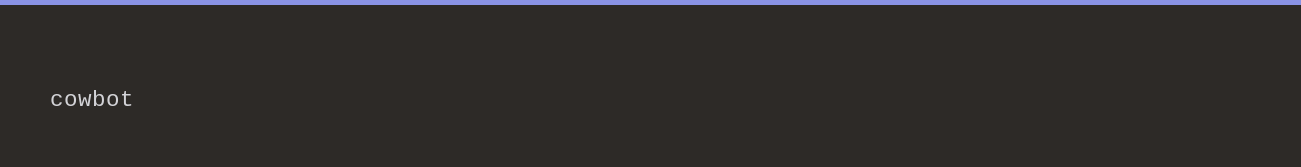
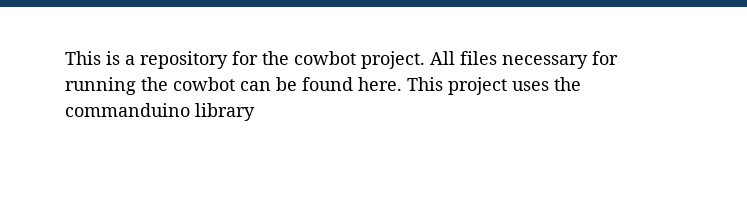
- cowbot
+ This is a repository for the cowbot project. All files necessary for running the cowbot can be found here. This project uses the commanduino library

